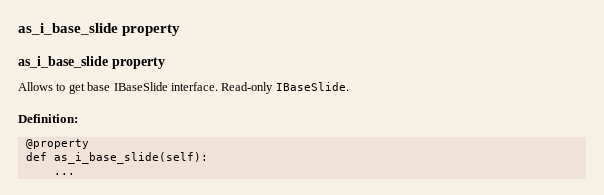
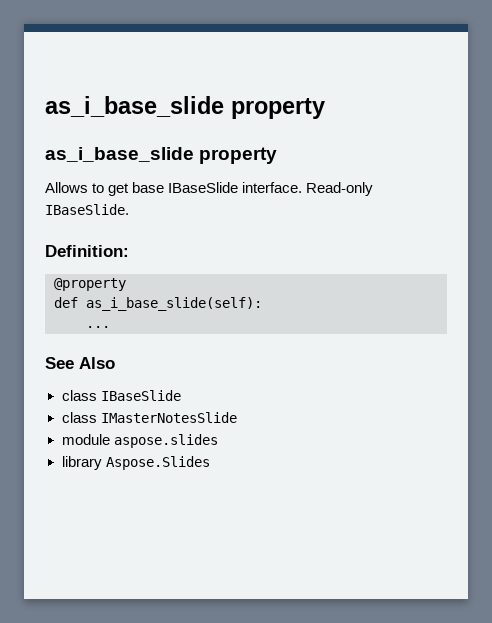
+ See Also
+ class IBaseSlide
+ class IMasterNotesSlide
+ module aspose.slides
+ library Aspose.Slides

